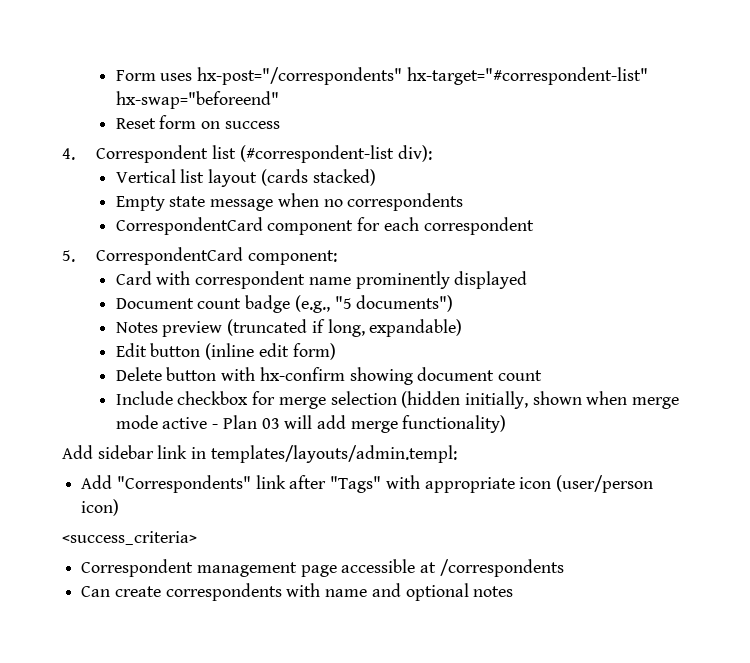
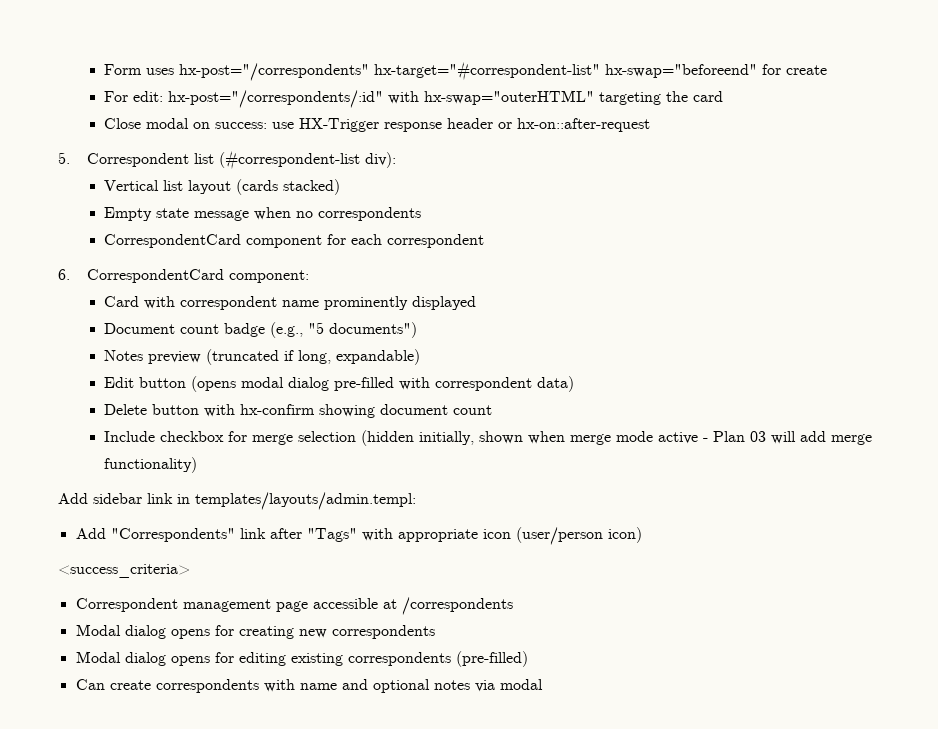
- Form uses hx-post="/correspondents" hx-target="#correspondent-list" hx-swap="beforeend"
- Reset form on success
- 4. Correspondent list (#correspondent-list div):
+ Form uses hx-post="/correspondents" hx-target="#correspondent-list" hx-swap="beforeend" for create
+ For edit: hx-post="/correspondents/:id" with hx-swap="outerHTML" targeting the card
+ Close modal on success: use HX-Trigger response header or hx-on::after-request
+ 5. Correspondent list (#correspondent-list div):
- 5. CorrespondentCard component:
+ 6. CorrespondentCard component:
- Edit button (inline edit form)
+ Edit button (opens modal dialog pre-filled with correspondent data)
+ Modal dialog opens for creating new correspondents
+ Modal dialog opens for editing existing correspondents (pre-filled)
- Can create correspondents with name and optional notes
+ Can create correspondents with name and optional notes via modal

